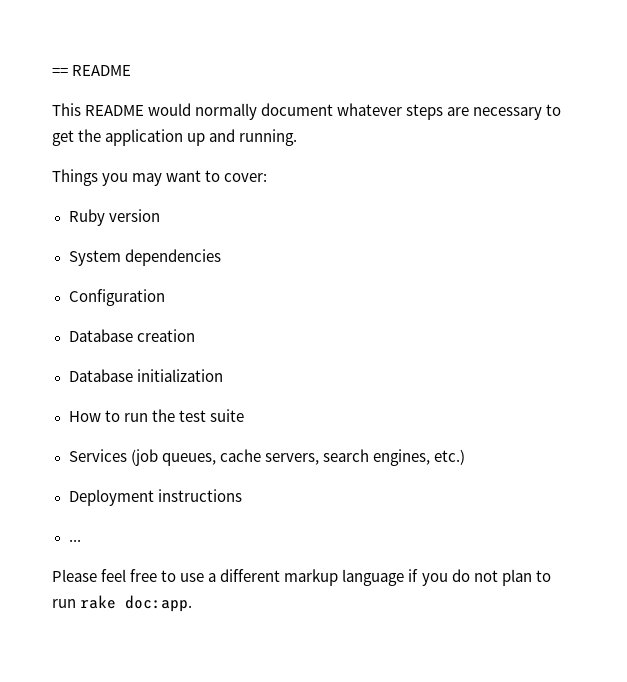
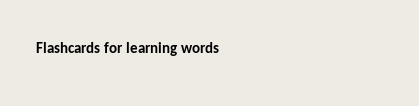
- == README
- This README would normally document whatever steps are necessary to get the application up and running.
- Things you may want to cover:
- Ruby version
- System dependencies
- Configuration
- Database creation
- Database initialization
- How to run the test suite
- Services (job queues, cache servers, search engines, etc.)
- Deployment instructions
- ...
- Please feel free to use a different markup language if you do not plan to run rake doc:app.
+ Flashcards for learning words

